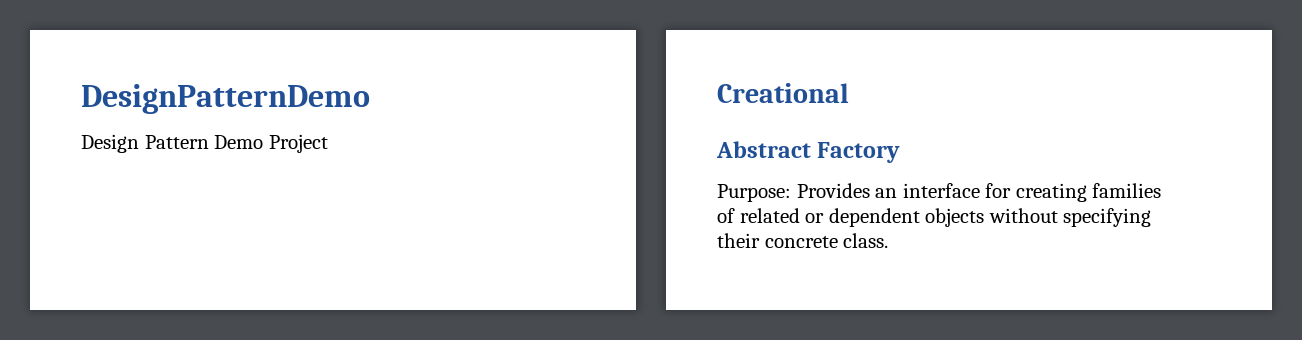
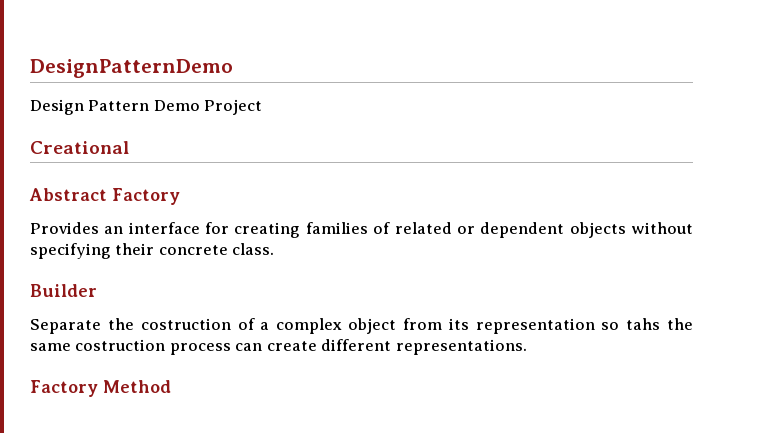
- Purpose: Provides an interface for creating families of related or dependent objects without specifying their concrete class.
+ Provides an interface for creating families of related or dependent objects without specifying their concrete class.
+ Builder
+ Separate the costruction of a complex object from its representation so tahs the same costruction process can create different representations.
+ Factory Method

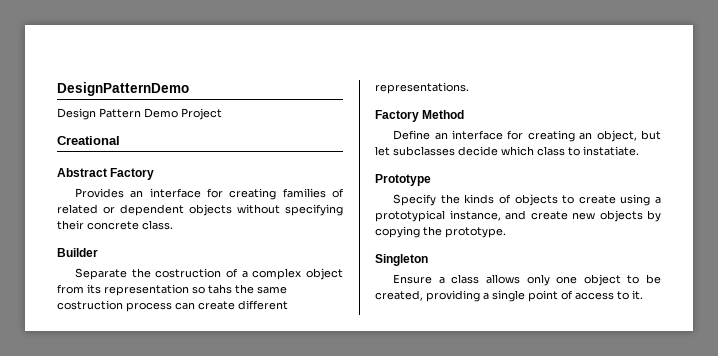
+ Define an interface for creating an object, but let subclasses decide which class to instatiate.
+ Prototype
+ Specify the kinds of objects to create using a prototypical instance, and create new objects by copying the prototype.
+ Singleton
+ Ensure a class allows only one object to be created, providing a single point of access to it.

